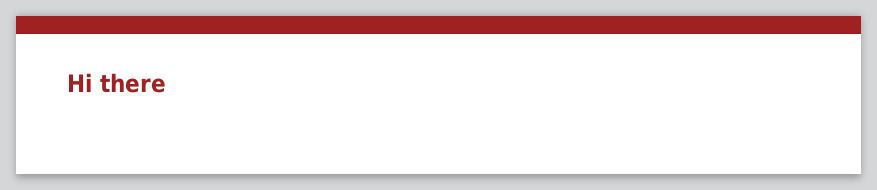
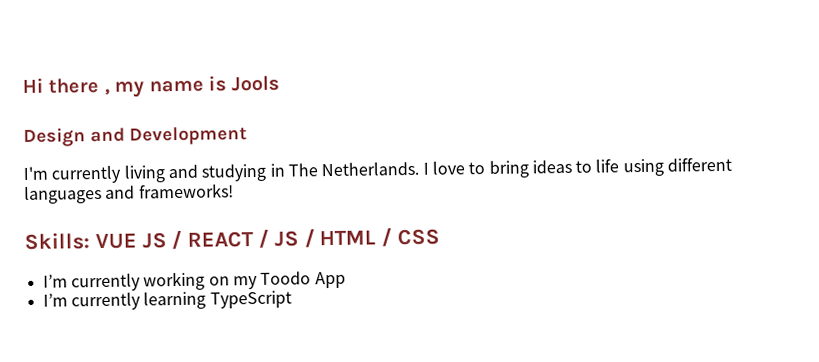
- Hi there
+ Hi there , my name is Jools
+ Design and Development
+ I'm currently living and studying in The Netherlands. I love to bring ideas to life using different languages and frameworks!
+ Skills: VUE JS / REACT / JS / HTML / CSS
+ I’m currently working on my Toodo App
+ I’m currently learning TypeScript

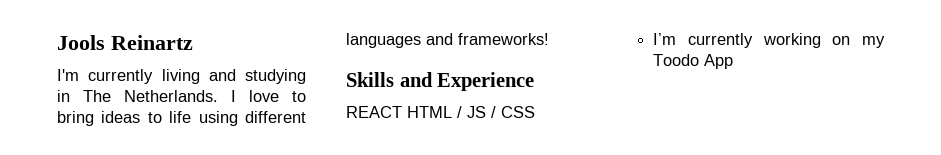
- Hi there , my name is Jools
- Design and Development
+ Jools Reinartz
- Skills: VUE JS / REACT / JS / HTML / CSS
+ Skills and Experience
+ REACT HTML / JS / CSS
- I’m currently learning TypeScript

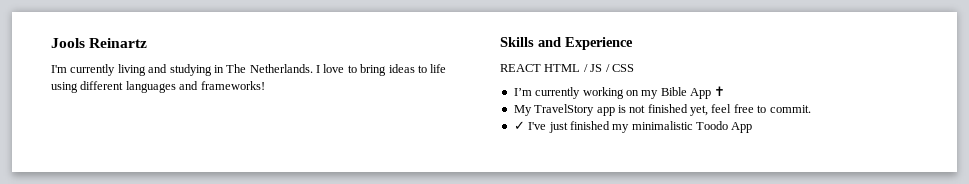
- I’m currently working on my Toodo App
+ I’m currently working on my Bible App ✝
+ My TravelStory app is not finished yet, feel free to commit.
+ ✓ I've just finished my minimalistic Toodo App

